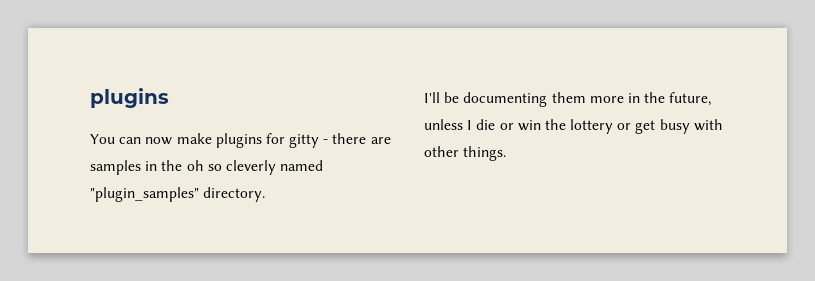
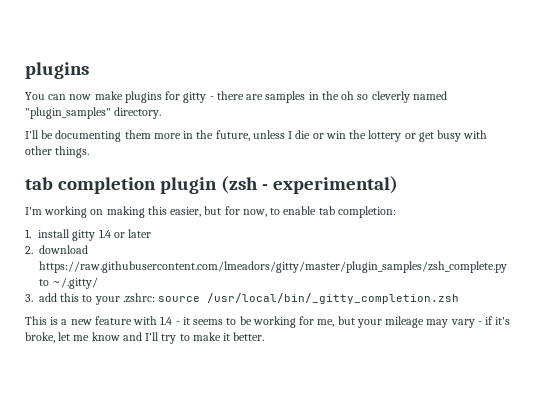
+ tab completion plugin (zsh - experimental)
+ I'm working on making this easier, but for now, to enable tab completion:
+ 1. install gitty 1.4 or later
+ 2. download https://raw.githubusercontent.com/lmeadors/gitty/master/plugin_samples/zsh_complete.py to ~/.gitty/
+ 3. add this to your .zshrc: source /usr/local/bin/_gitty_completion.zsh
+ This is a new feature with 1.4 - it seems to be working for me, but your mileage may vary - if it's broke, let me know and I'll try to make it better.

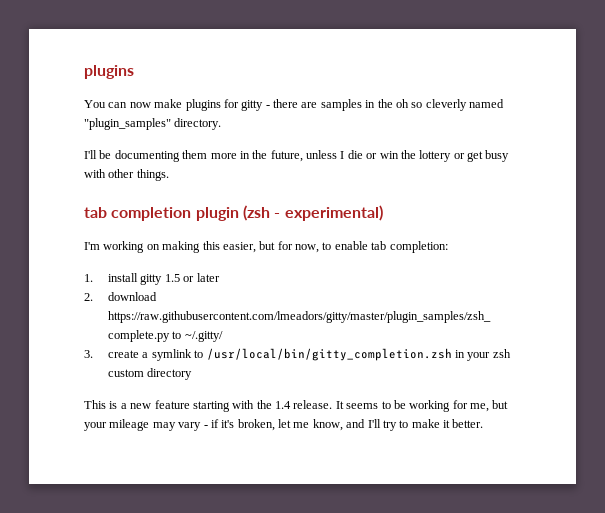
- 1. install gitty 1.4 or later
+ 1. install gitty 1.5 or later
- 3. add this to your .zshrc: source /usr/local/bin/_gitty_completion.zsh
+ 3. create a symlink to /usr/local/bin/gitty_completion.zsh in your zsh custom directory
- This is a new feature with 1.4 - it seems to be working for me, but your mileage may vary - if it's broke, let me know and I'll try to make it better.
+ This is a new feature starting with the 1.4 release. It seems to be working for me, but your mileage may vary - if it's broken, let me know, and I'll try to make it better.

